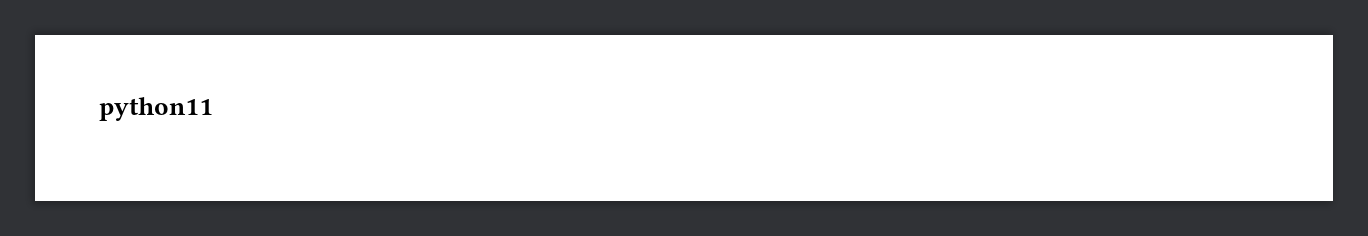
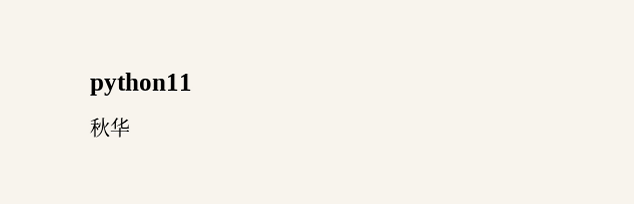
+ 秋华

